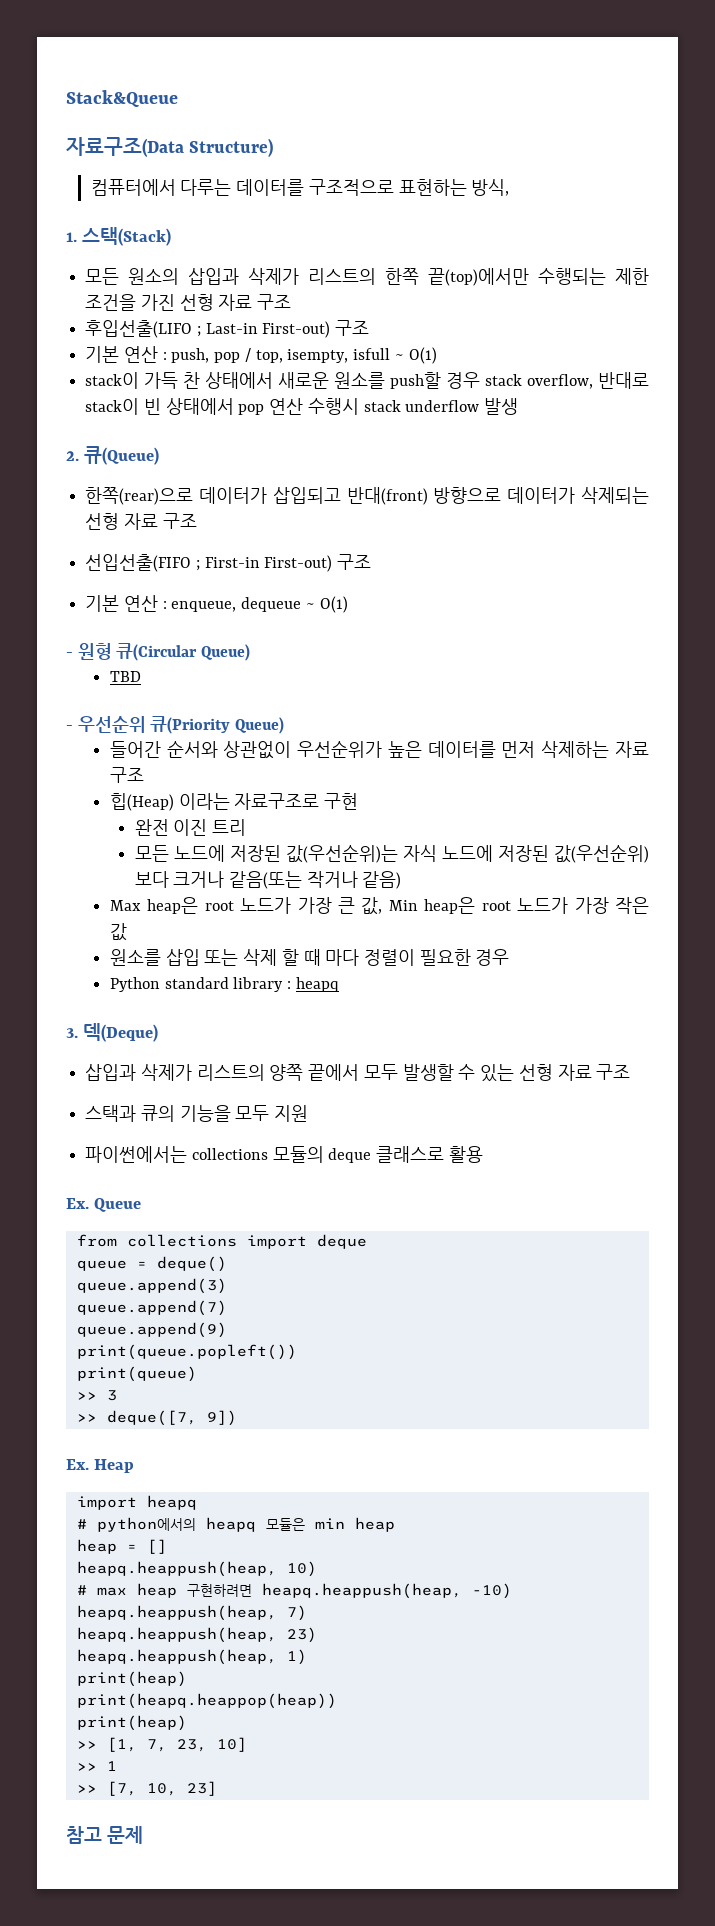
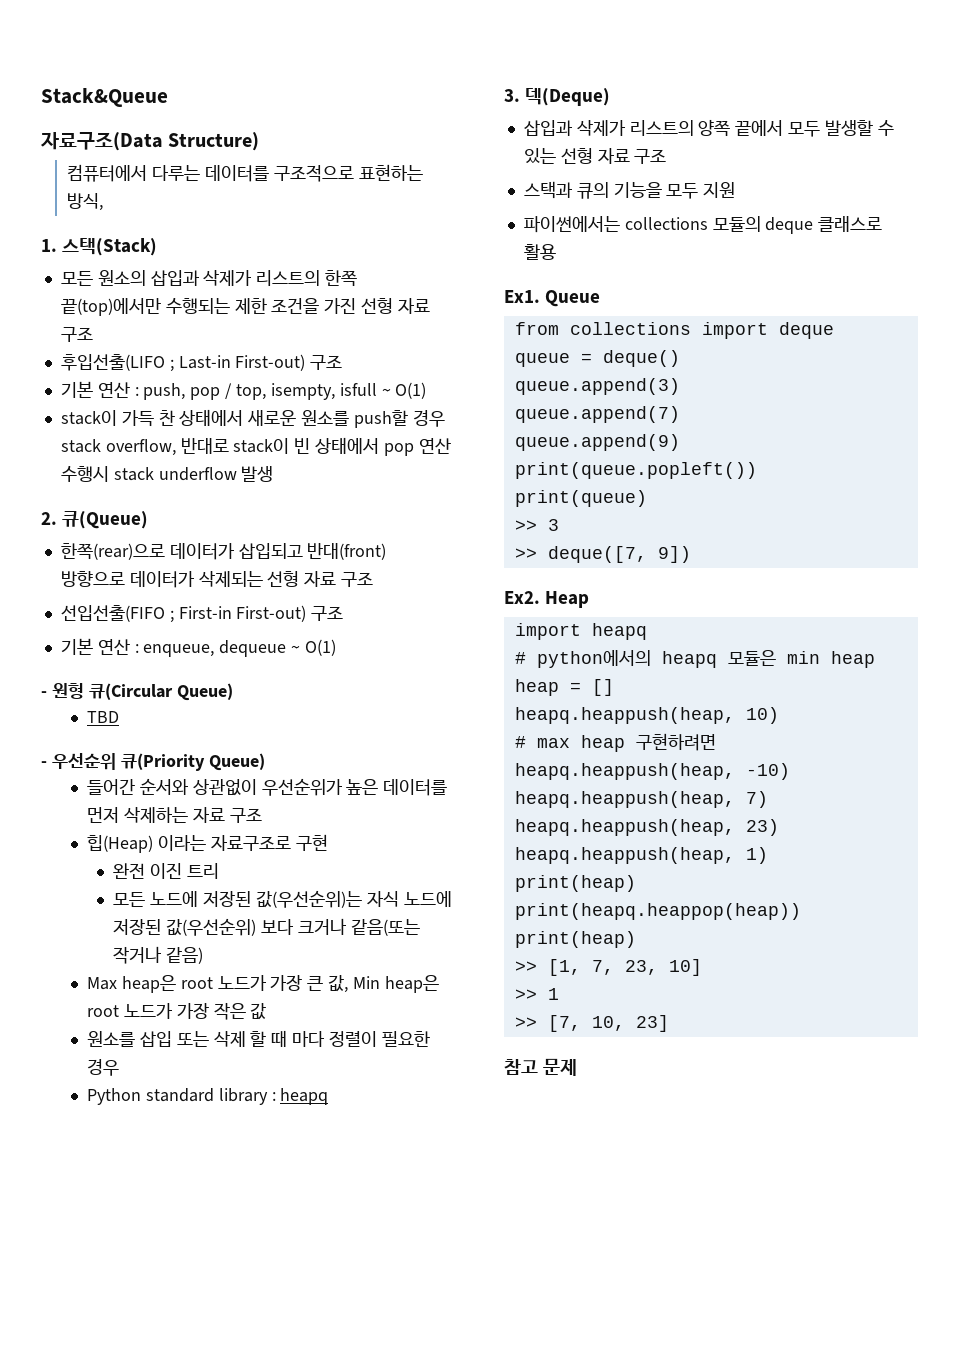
- Ex. Queue
+ Ex1. Queue
- Ex. Heap
+ Ex2. Heap

